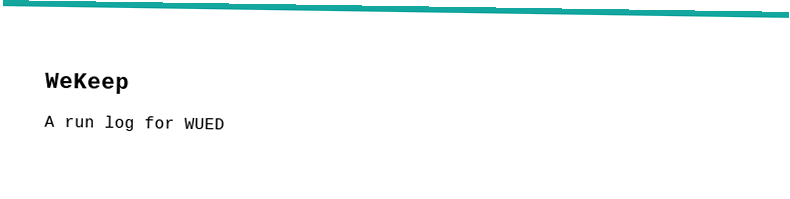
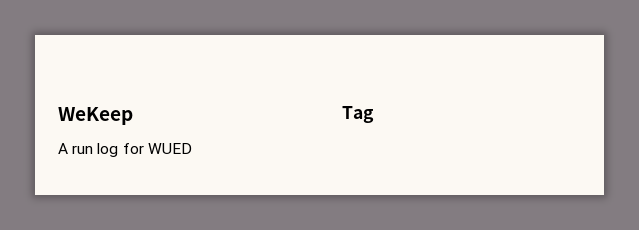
+ Tag

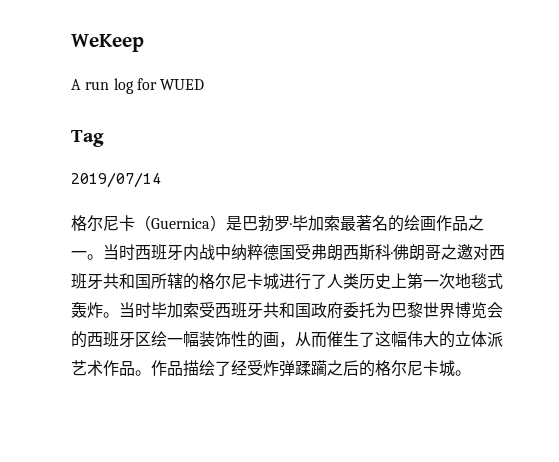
+ 2019/07/14
+ 格尔尼卡（Guernica）是巴勃罗·毕加索最著名的绘画作品之一。当时西班牙内战中纳粹德国受弗朗西斯科·佛朗哥之邀对西班牙共和国所辖的格尔尼卡城进行了人类历史上第一次地毯式轰炸。当时毕加索受西班牙共和国政府委托为巴黎世界博览会的西班牙区绘一幅装饰性的画，从而催生了这幅伟大的立体派艺术作品。作品描绘了经受炸弹蹂躏之后的格尔尼卡城。

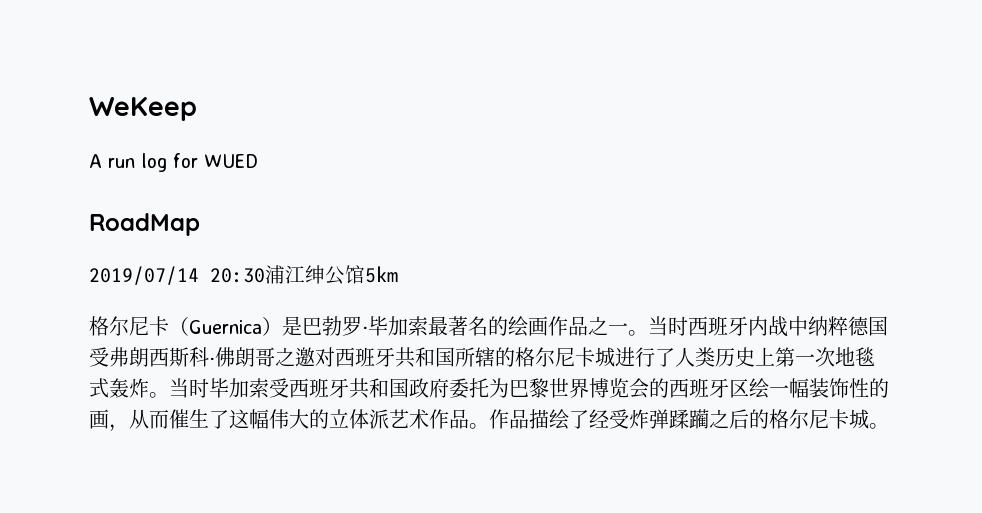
- Tag
+ RoadMap
- 2019/07/14
+ 2019/07/14 20:30浦江绅公馆5km

